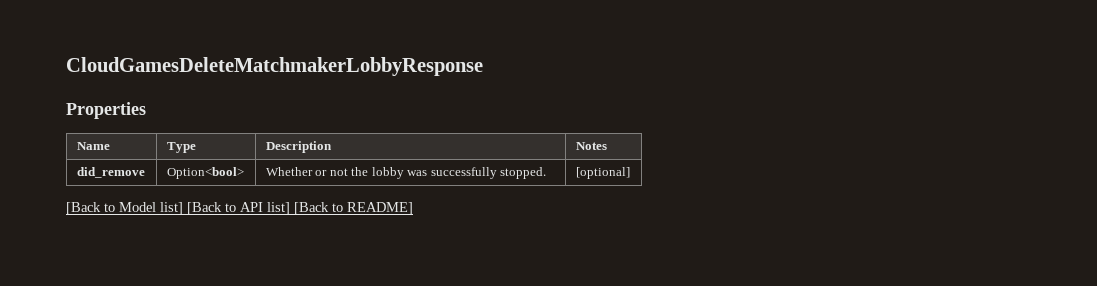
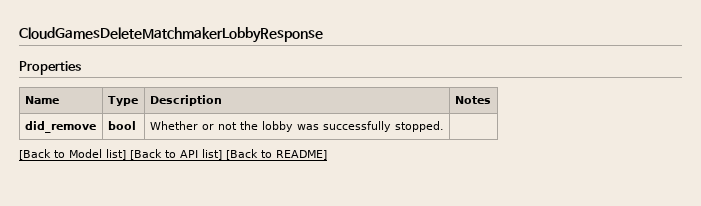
- did_remove | Option<bool> | Whether or not the lobby was successfully stopped. | [optional]
+ did_remove | bool | Whether or not the lobby was successfully stopped. |

